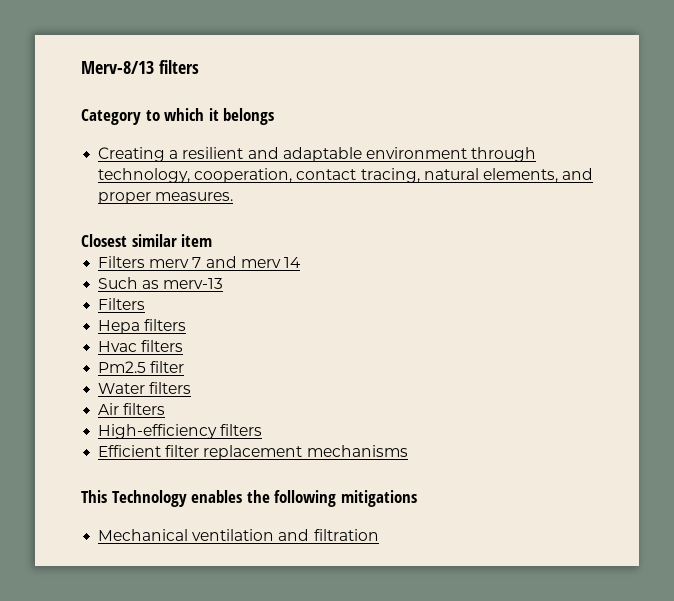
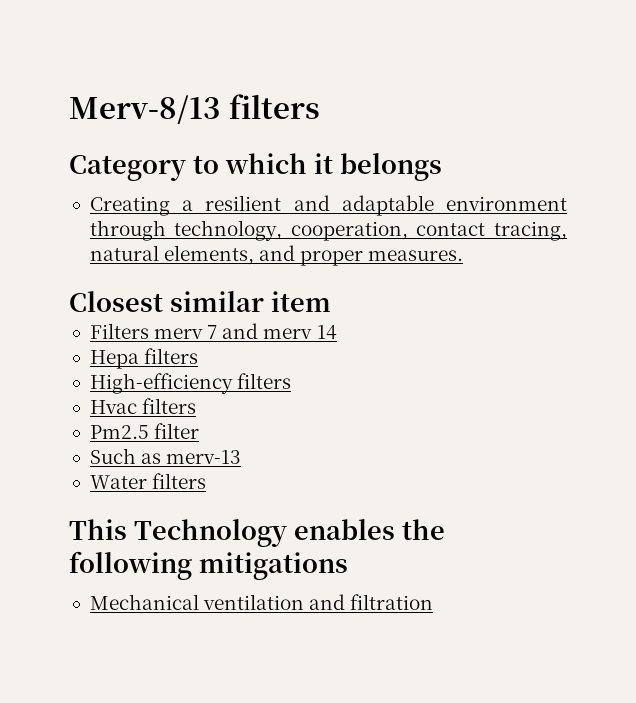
- Such as merv-13
- Filters
  Hepa filters
+ High-efficiency filters
+ Such as merv-13
- Air filters
- High-efficiency filters
- Efficient filter replacement mechanisms

